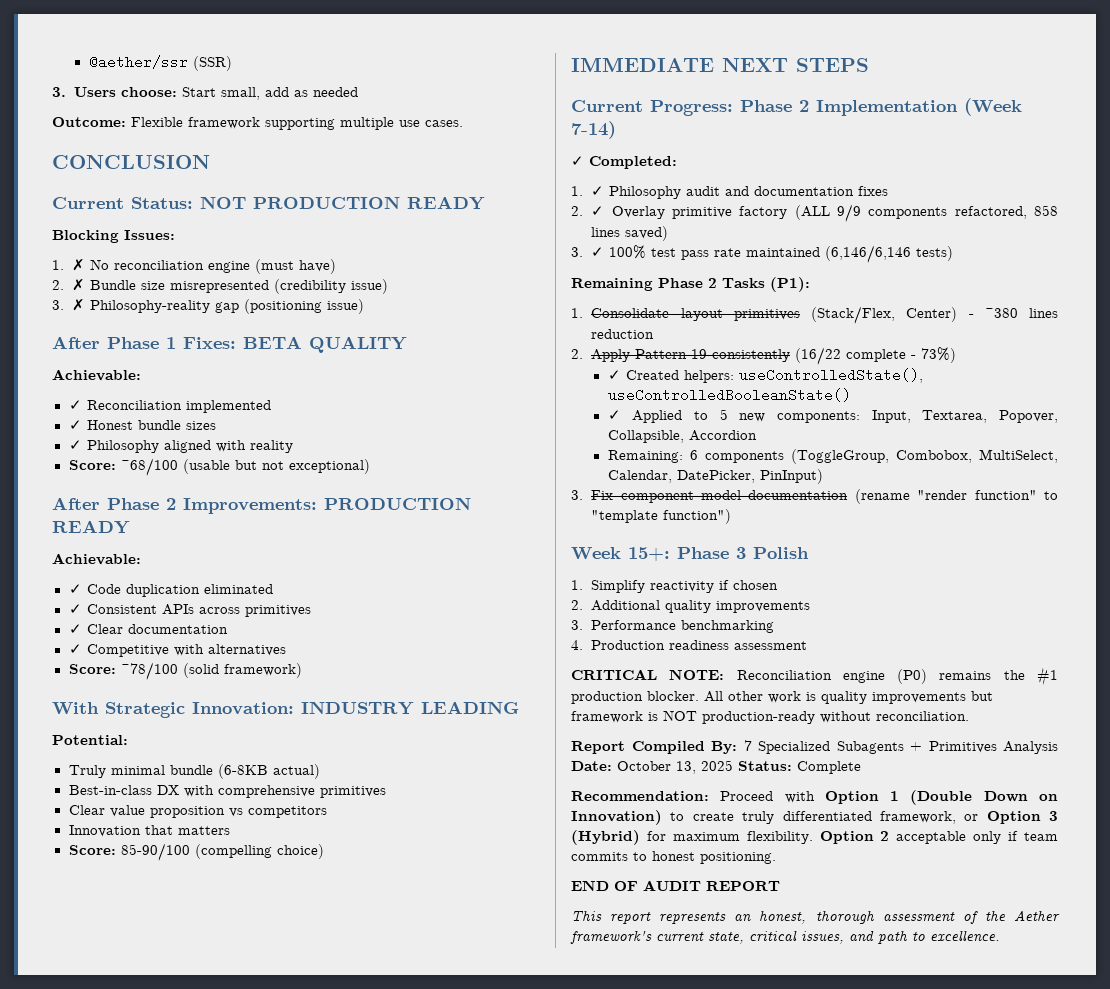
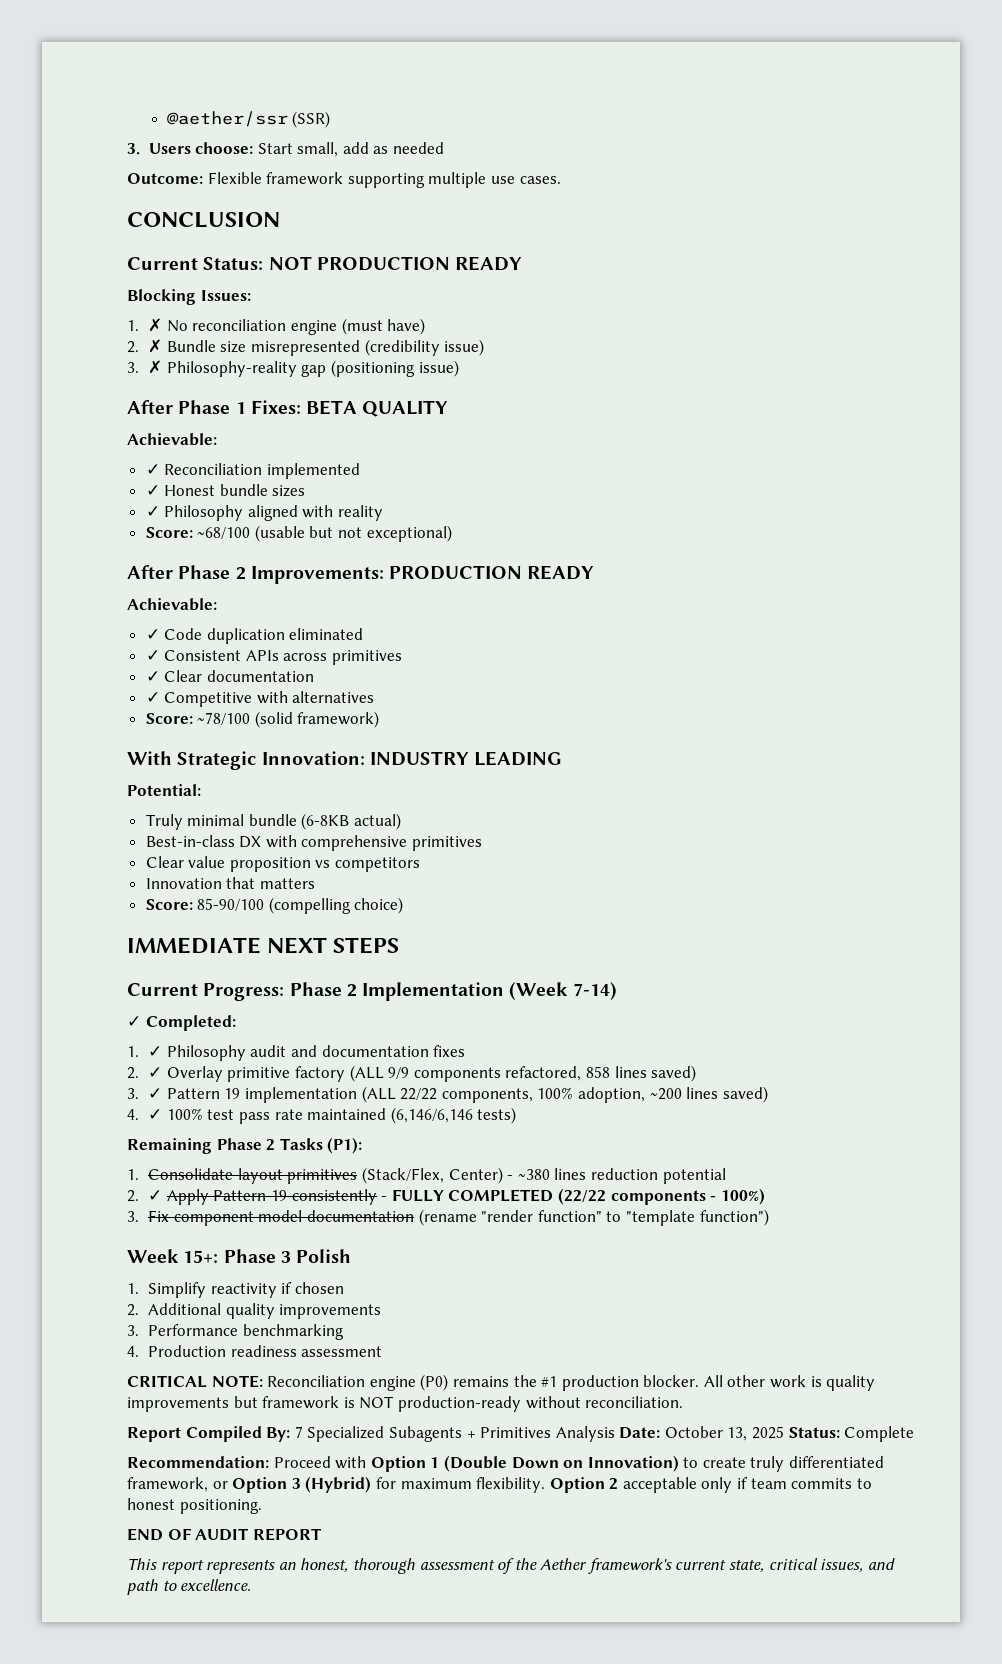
- 3. ✓ 100% test pass rate maintained (6,146/6,146 tests)
+ 3. ✓ Pattern 19 implementation (ALL 22/22 components, 100% adoption, ~200 lines saved)
+ 4. ✓ 100% test pass rate maintained (6,146/6,146 tests)
- 1. Consolidate layout primitives (Stack/Flex, Center) - ~380 lines reduction
- 2. Apply Pattern 19 consistently (16/22 complete - 73%)
- ✓ Created helpers: useControlledState(), useControlledBooleanState()
- ✓ Applied to 5 new components: Input, Textarea, Popover, Collapsible, Accordion
- Remaining: 6 components (ToggleGroup, Combobox, MultiSelect, Calendar, DatePicker, PinInput)
+ 1. Consolidate layout primitives (Stack/Flex, Center) - ~380 lines reduction potential
+ 2. ✓ Apply Pattern 19 consistently - FULLY COMPLETED (22/22 components - 100%)

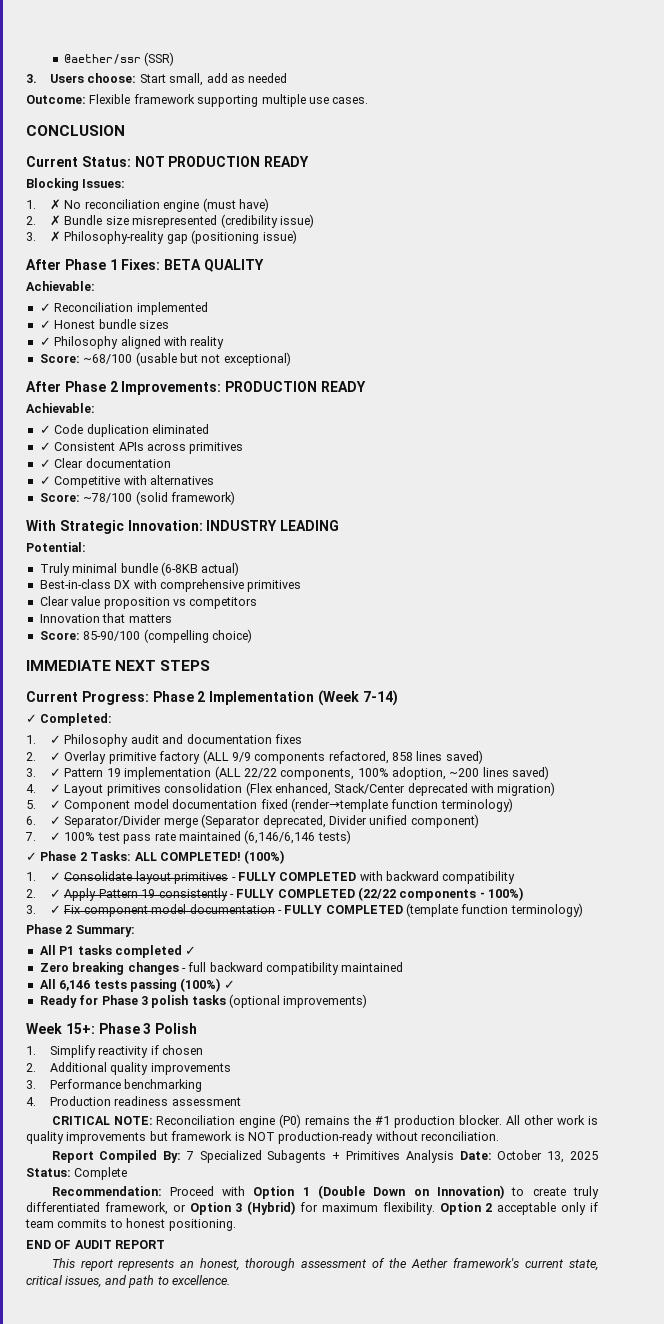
- 4. ✓ 100% test pass rate maintained (6,146/6,146 tests)
+ 4. ✓ Layout primitives consolidation (Flex enhanced, Stack/Center deprecated with migration)
+ 5. ✓ Component model documentation fixed (render→template function terminology)
+ 6. ✓ Separator/Divider merge (Separator deprecated, Divider unified component)
+ 7. ✓ 100% test pass rate maintained (6,146/6,146 tests)
- Remaining Phase 2 Tasks (P1):
- 1. Consolidate layout primitives (Stack/Flex, Center) - ~380 lines reduction potential
+ ✓ Phase 2 Tasks: ALL COMPLETED! (100%)
+ 1. ✓ Consolidate layout primitives - FULLY COMPLETED with backward compatibility
- 3. Fix component model documentation (rename "render function" to "template function")
+ 3. ✓ Fix component model documentation - FULLY COMPLETED (template function terminology)
+ Phase 2 Summary:
+ All P1 tasks completed ✓
+ Zero breaking changes - full backward compatibility maintained
+ All 6,146 tests passing (100%) ✓
+ Ready for Phase 3 polish tasks (optional improvements)

